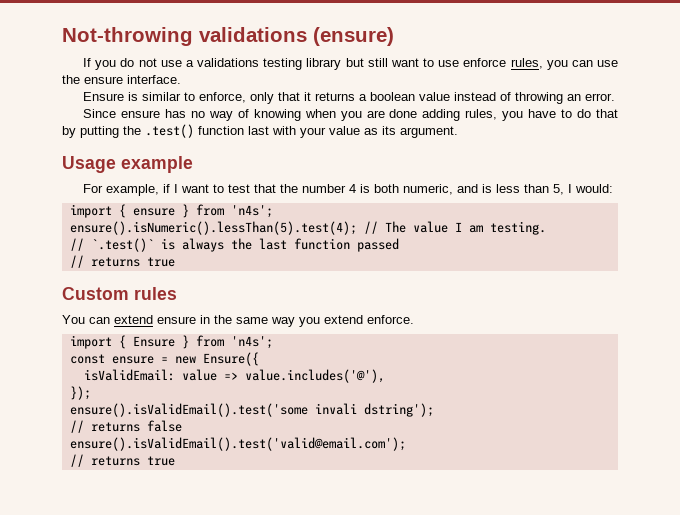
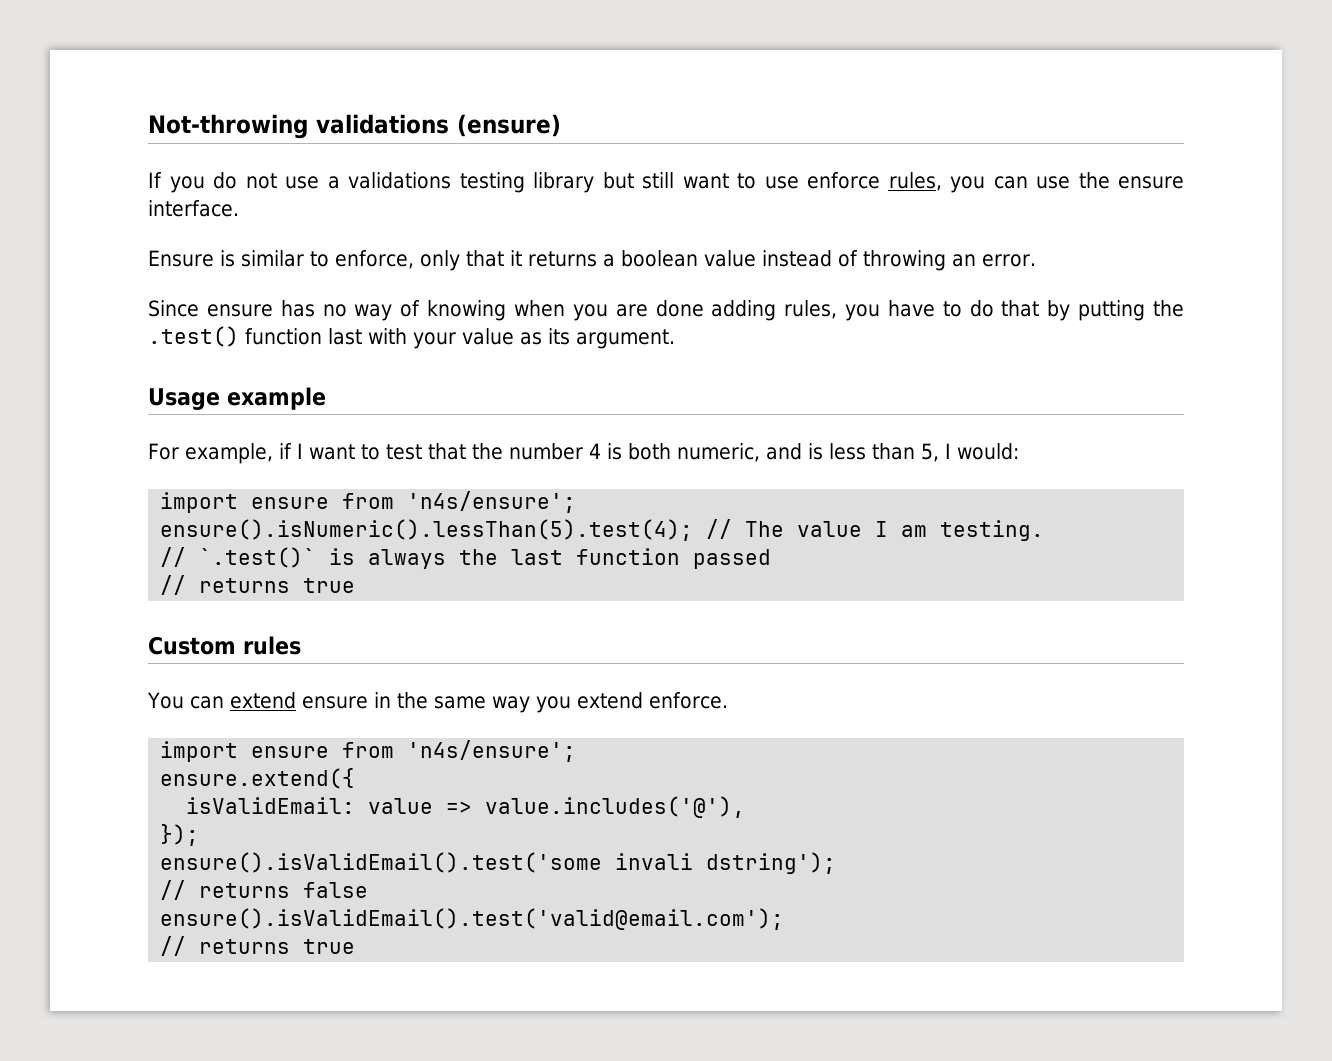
  For example, if I want to test that the number 4 is both numeric, and is less than 5, I would:
- import { ensure } from 'n4s';
+ import ensure from 'n4s/ensure';
  You can extend ensure in the same way you extend enforce.
- import { Ensure } from 'n4s';
- const ensure = new Ensure({
+ import ensure from 'n4s/ensure';
+ ensure.extend({

